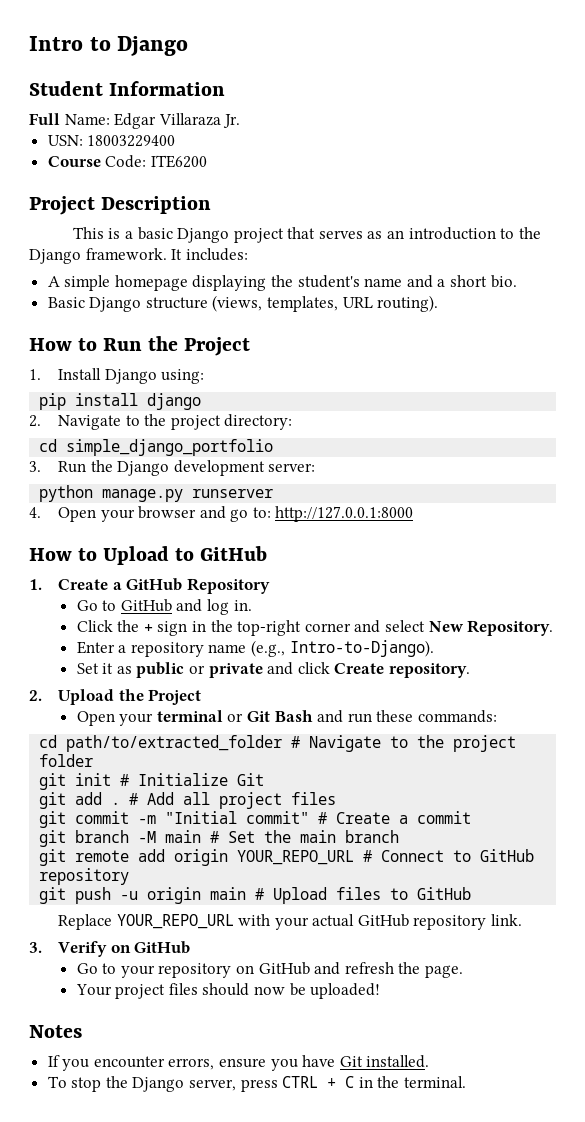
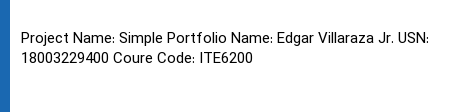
- Intro to Django
- Student Information
- Full Name: Edgar Villaraza Jr.
- USN: 18003229400
- Course Code: ITE6200
+ Project Name: Simple Portfolio Name: Edgar Villaraza Jr. USN: 18003229400 Coure Code: ITE6200
- Project Description
- This is a basic Django project that serves as an introduction to the Django framework. It includes:
- A simple homepage displaying the student's name and a short bio.
- Basic Django structure (views, templates, URL routing).
- How to Run the Project
- 1. Install Django using:
- pip install django
- 2. Navigate to the project directory:
- cd simple_django_portfolio
- 3. Run the Django development server:
- python manage.py runserver
- 4. Open your browser and go to: http://127.0.0.1:8000
- How to Upload to GitHub
- 1. Create a GitHub Repository
- Go to GitHub and log in.
- Click the + sign in the top-right corner and select New Repository.
- Enter a repository name (e.g., Intro-to-Django).
- Set it as public or private and click Create repository.
- 2. Upload the Project
- Open your terminal or Git Bash and run these commands:
- cd path/to/extracted_folder # Navigate to the project folder
- git init # Initialize Git
- git add . # Add all project files
- git commit -m "Initial commit" # Create a commit
- git branch -M main # Set the main branch
- git remote add origin YOUR_REPO_URL # Connect to GitHub repository
- git push -u origin main # Upload files to GitHub
- Replace YOUR_REPO_URL with your actual GitHub repository link.
- 3. Verify on GitHub
- Go to your repository on GitHub and refresh the page.
- Your project files should now be uploaded!
- Notes
- If you encounter errors, ensure you have Git installed.
- To stop the Django server, press CTRL + C in the terminal.

